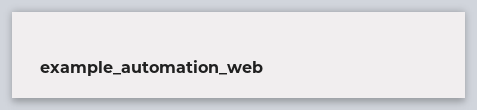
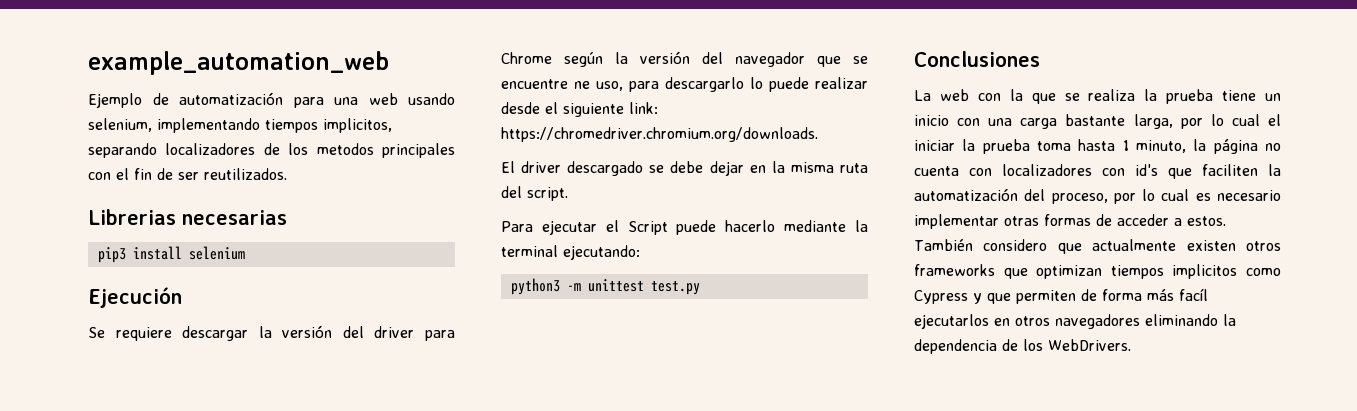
+ Ejemplo de automatización para una web usando selenium, implementando tiempos implicitos, separando localizadores de los metodos principales con el fin de ser reutilizados.
+ Librerias necesarias
+ pip3 install selenium
+ Ejecución
+ Se requiere descargar la versión del driver para Chrome según la versión del navegador que se encuentre ne uso, para descargarlo lo puede realizar desde el siguiente link: https://chromedriver.chromium.org/downloads.
+ El driver descargado se debe dejar en la misma ruta del script.
+ Para ejecutar el Script puede hacerlo mediante la terminal ejecutando:
+ python3 -m unittest test.py
+ Conclusiones
+ La web con la que se realiza la prueba tiene un inicio con una carga bastante larga, por lo cual el iniciar la prueba toma hasta 1 minuto, la página no cuenta con localizadores con id's que faciliten la automatización del proceso, por lo cual es necesario implementar otras formas de acceder a estos. También considero que actualmente existen otros frameworks que optimizan tiempos implicitos como Cypress y que permiten de forma más facíl ejecutarlos en otros navegadores eliminando la dependencia de los WebDrivers.

